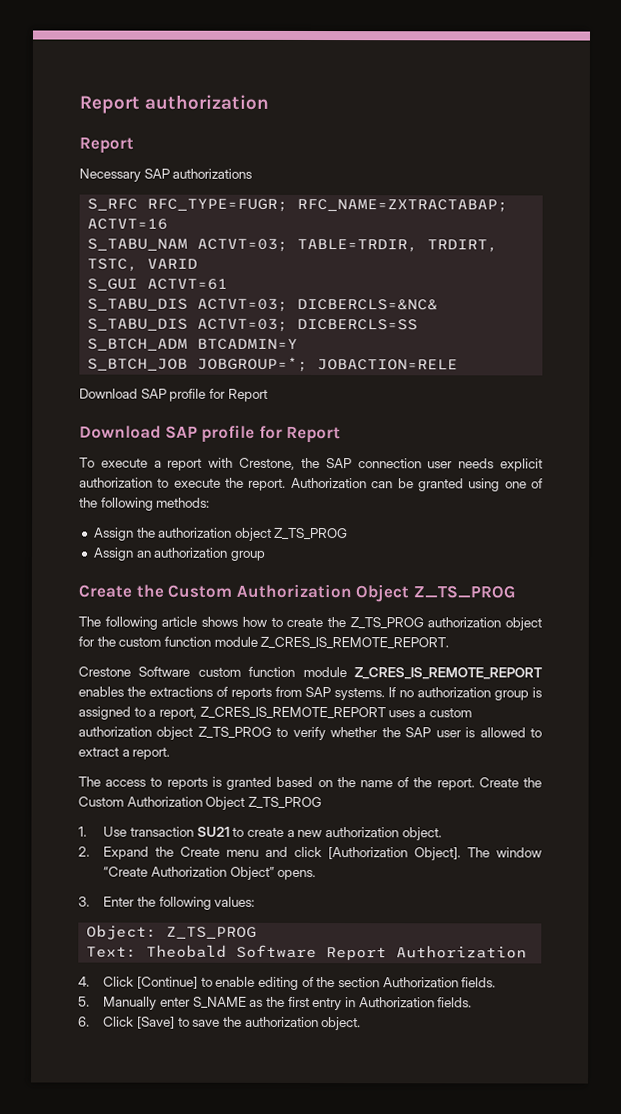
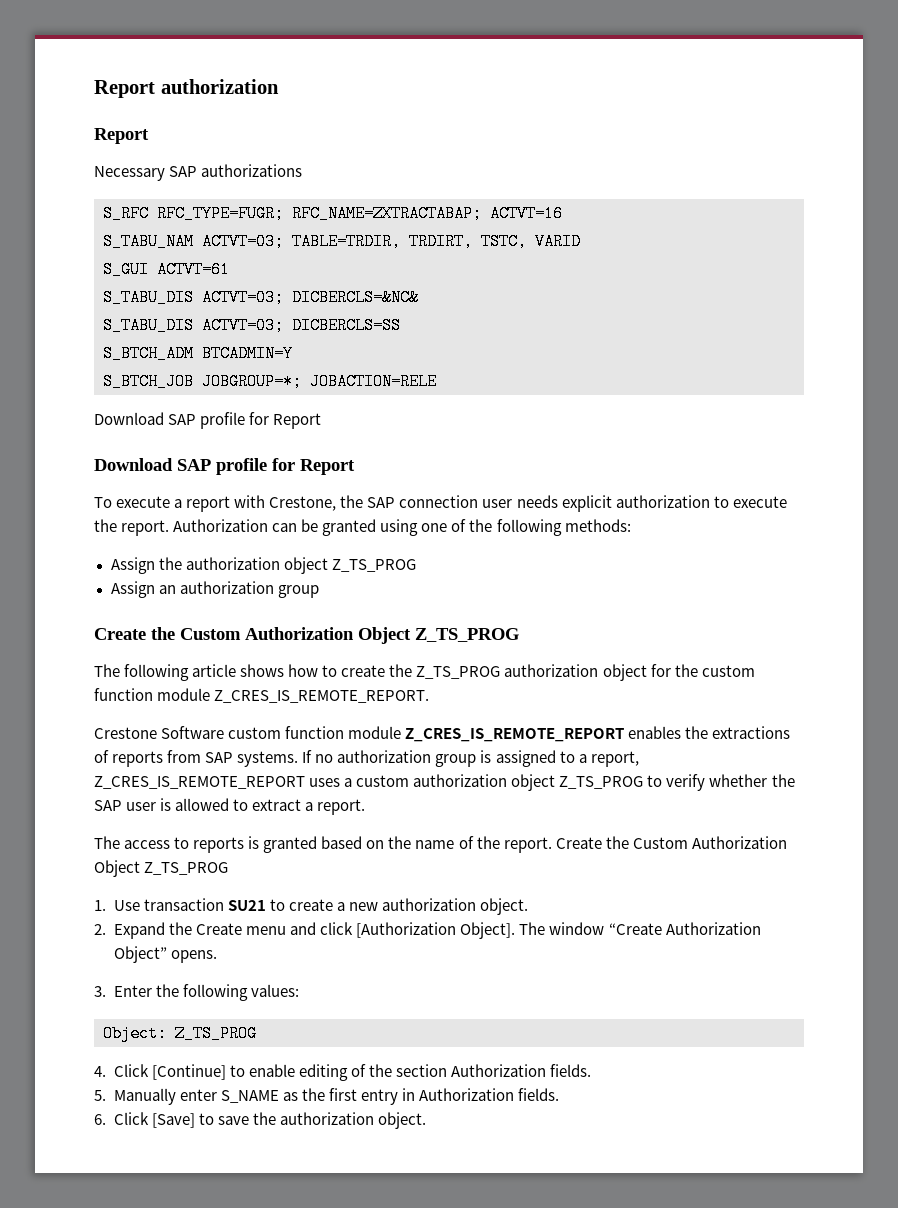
- Text: Theobald Software Report Authorization

